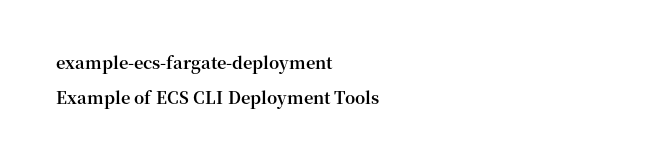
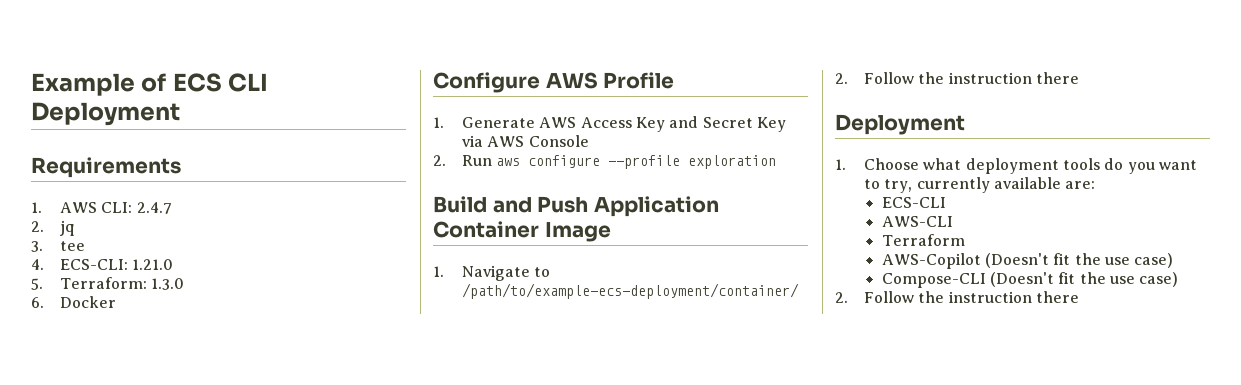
- example-ecs-fargate-deployment
- Example of ECS CLI Deployment Tools
+ Example of ECS CLI Deployment
+ Requirements
+ 1. AWS CLI: 2.4.7
+ 2. jq
+ 3. tee
+ 4. ECS-CLI: 1.21.0
+ 5. Terraform: 1.3.0
+ 6. Docker
+ Configure AWS Profile
+ 1. Generate AWS Access Key and Secret Key via AWS Console
+ 2. Run aws configure --profile exploration
+ Build and Push Application Container Image
+ 1. Navigate to /path/to/example-ecs-deployment/container/
+ 2. Follow the instruction there
+ Deployment
+ 1. Choose what deployment tools do you want to try, currently available are:
+ ECS-CLI
+ AWS-CLI
+ Terraform
+ AWS-Copilot (Doesn't fit the use case)
+ Compose-CLI (Doesn't fit the use case)
+ 2. Follow the instruction there

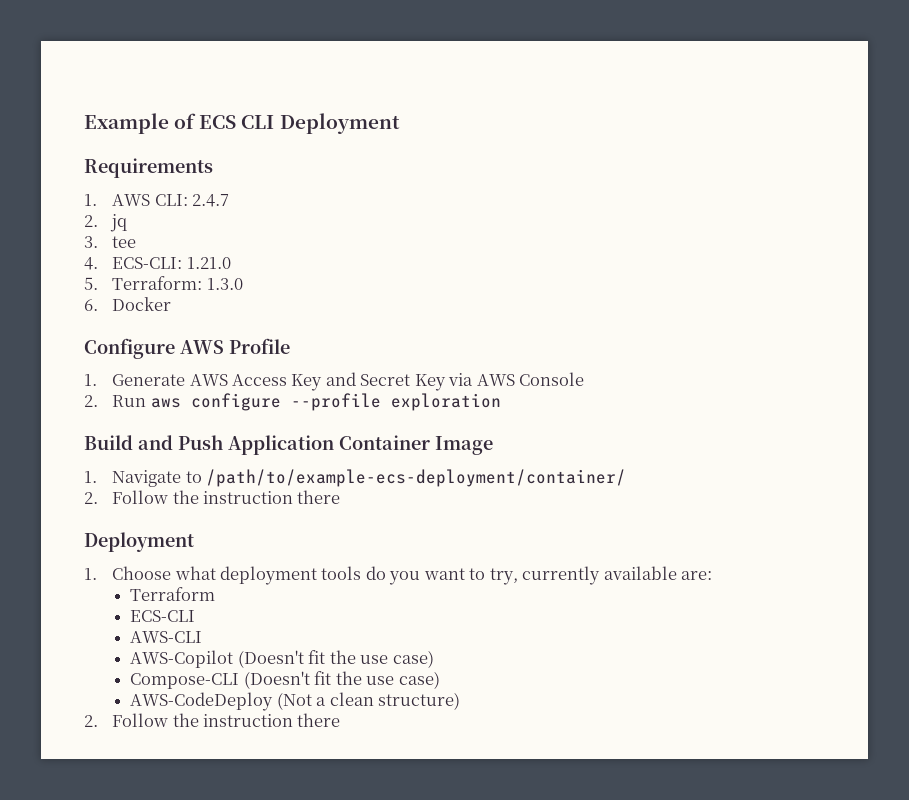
+ Terraform
- Terraform
+ AWS-CodeDeploy (Not a clean structure)

